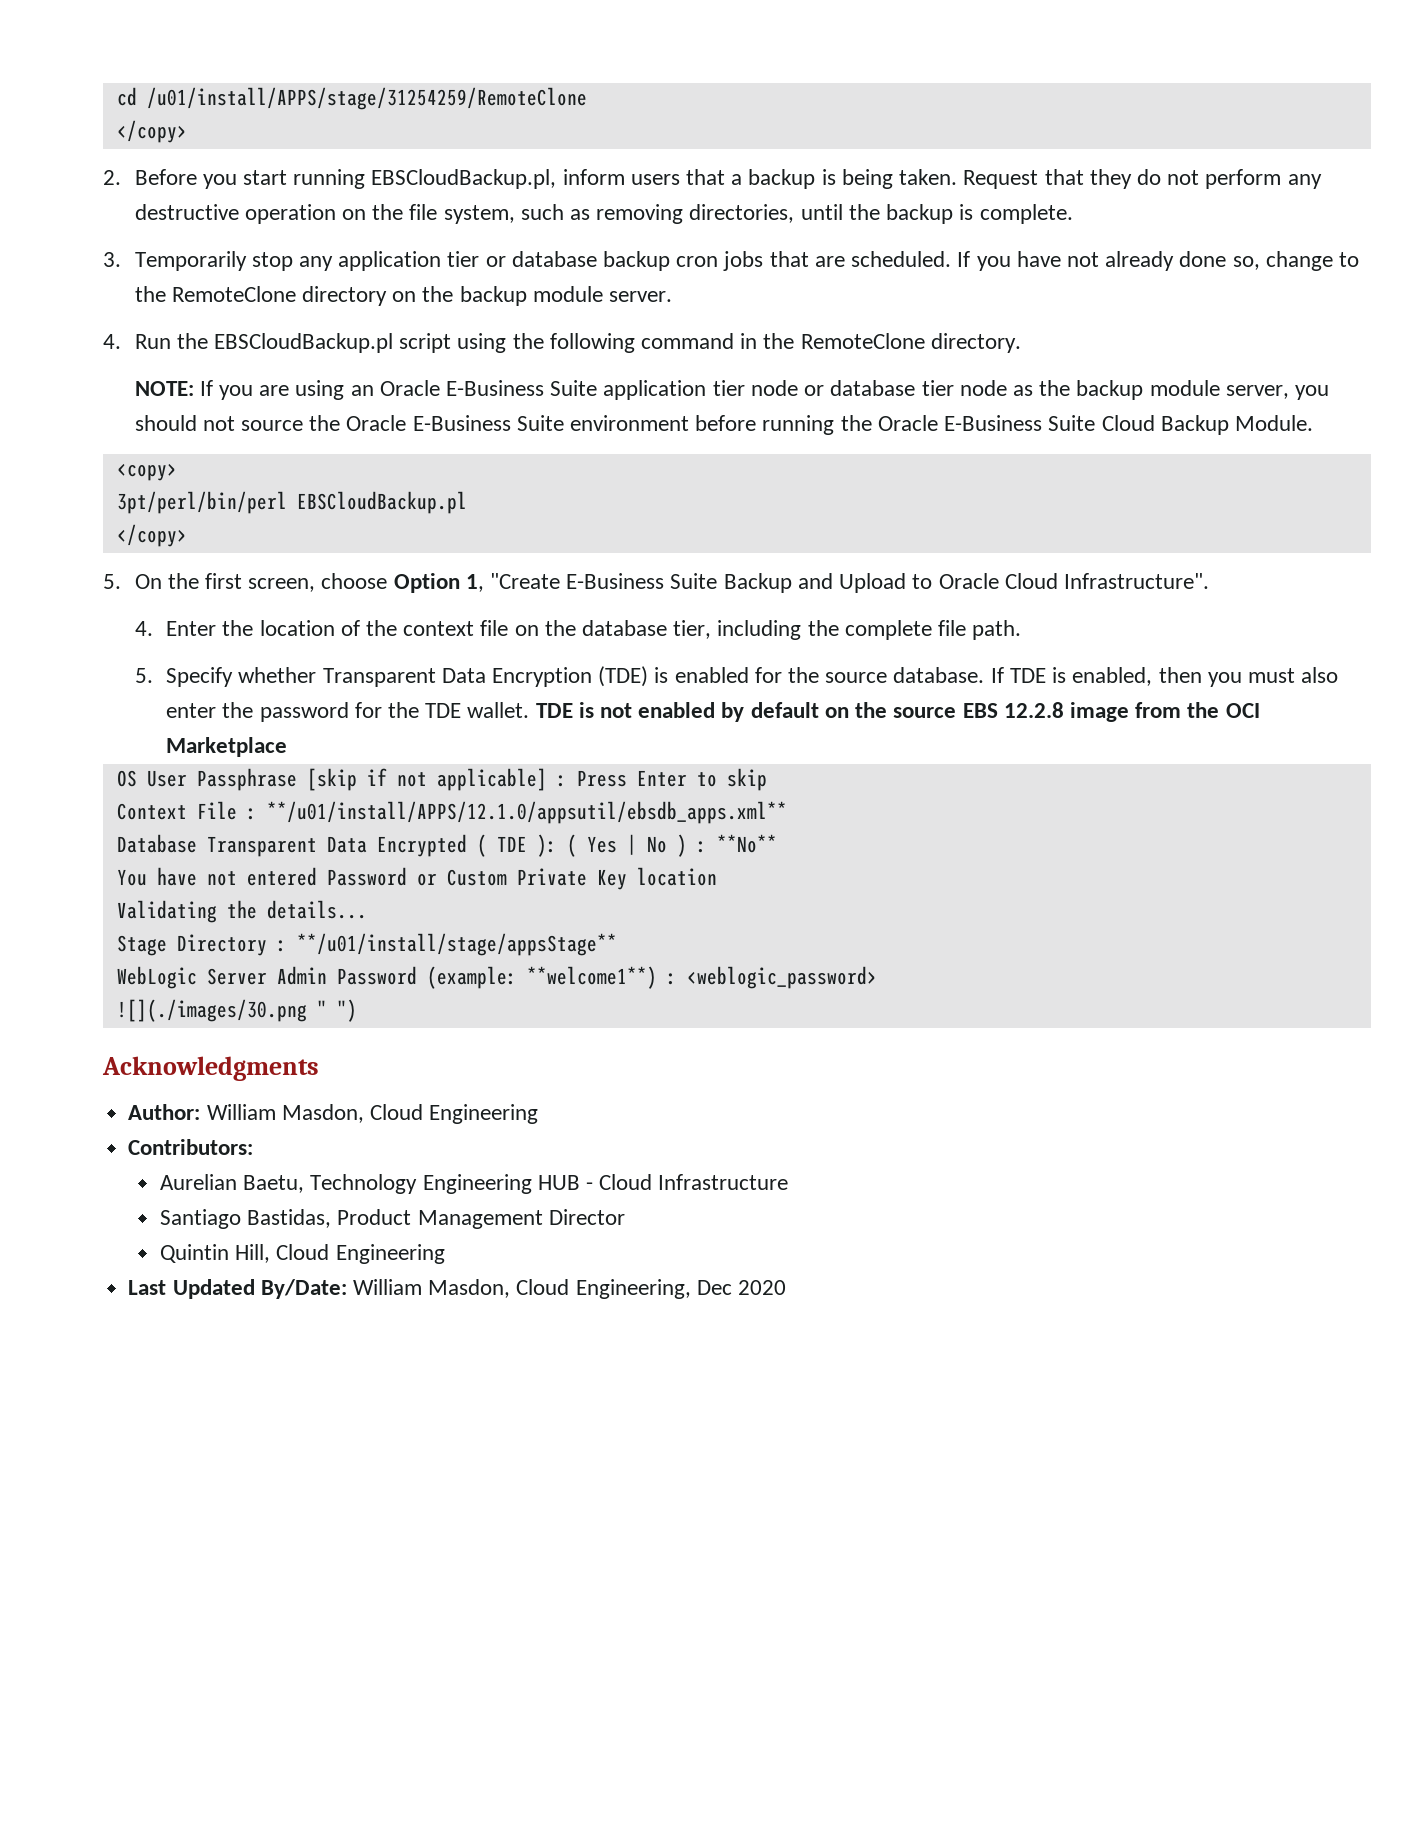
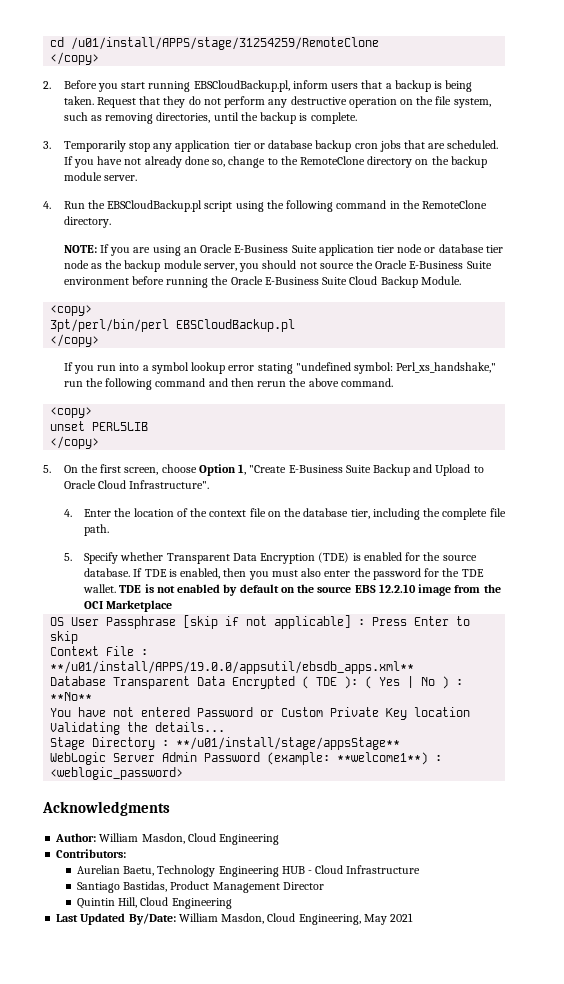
+ If you run into a symbol lookup error stating "undefined symbol: Perl_xs_handshake," run the following command and then rerun the above command.
+ <copy>
+ unset PERL5LIB
+ </copy>
- TDE is not enabled by default on the source EBS 12.2.8 image from the OCI Marketplace
+ TDE is not enabled by default on the source EBS 12.2.10 image from the OCI Marketplace
- Context File : **/u01/install/APPS/12.1.0/appsutil/ebsdb_apps.xml**
+ Context File : **/u01/install/APPS/19.0.0/appsutil/ebsdb_apps.xml**
- ![](./images/30.png " ")
- Last Updated By/Date: William Masdon, Cloud Engineering, Dec 2020
+ Last Updated By/Date: William Masdon, Cloud Engineering, May 2021

